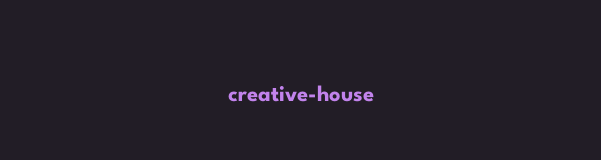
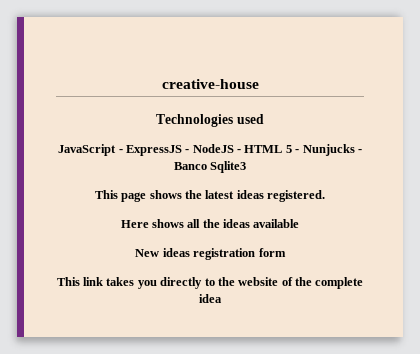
+ Technologies used
+ JavaScript - ExpressJS - NodeJS - HTML 5 - Nunjucks - Banco Sqlite3
+ This page shows the latest ideas registered.
+ Here shows all the ideas available
+ New ideas registration form
+ This link takes you directly to the website of the complete idea

